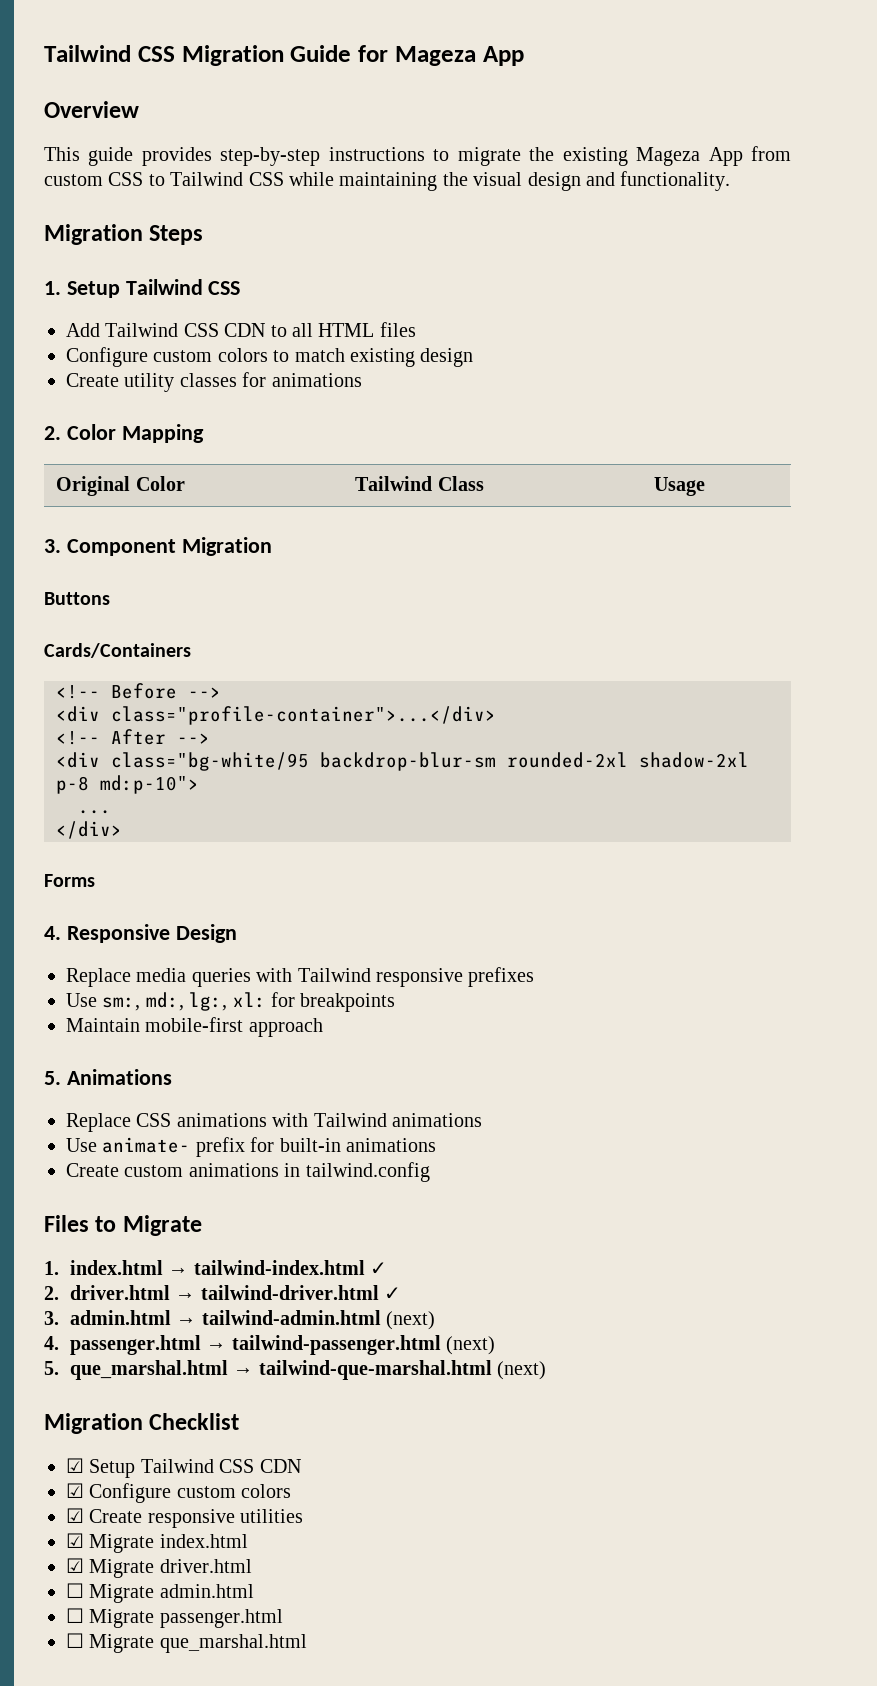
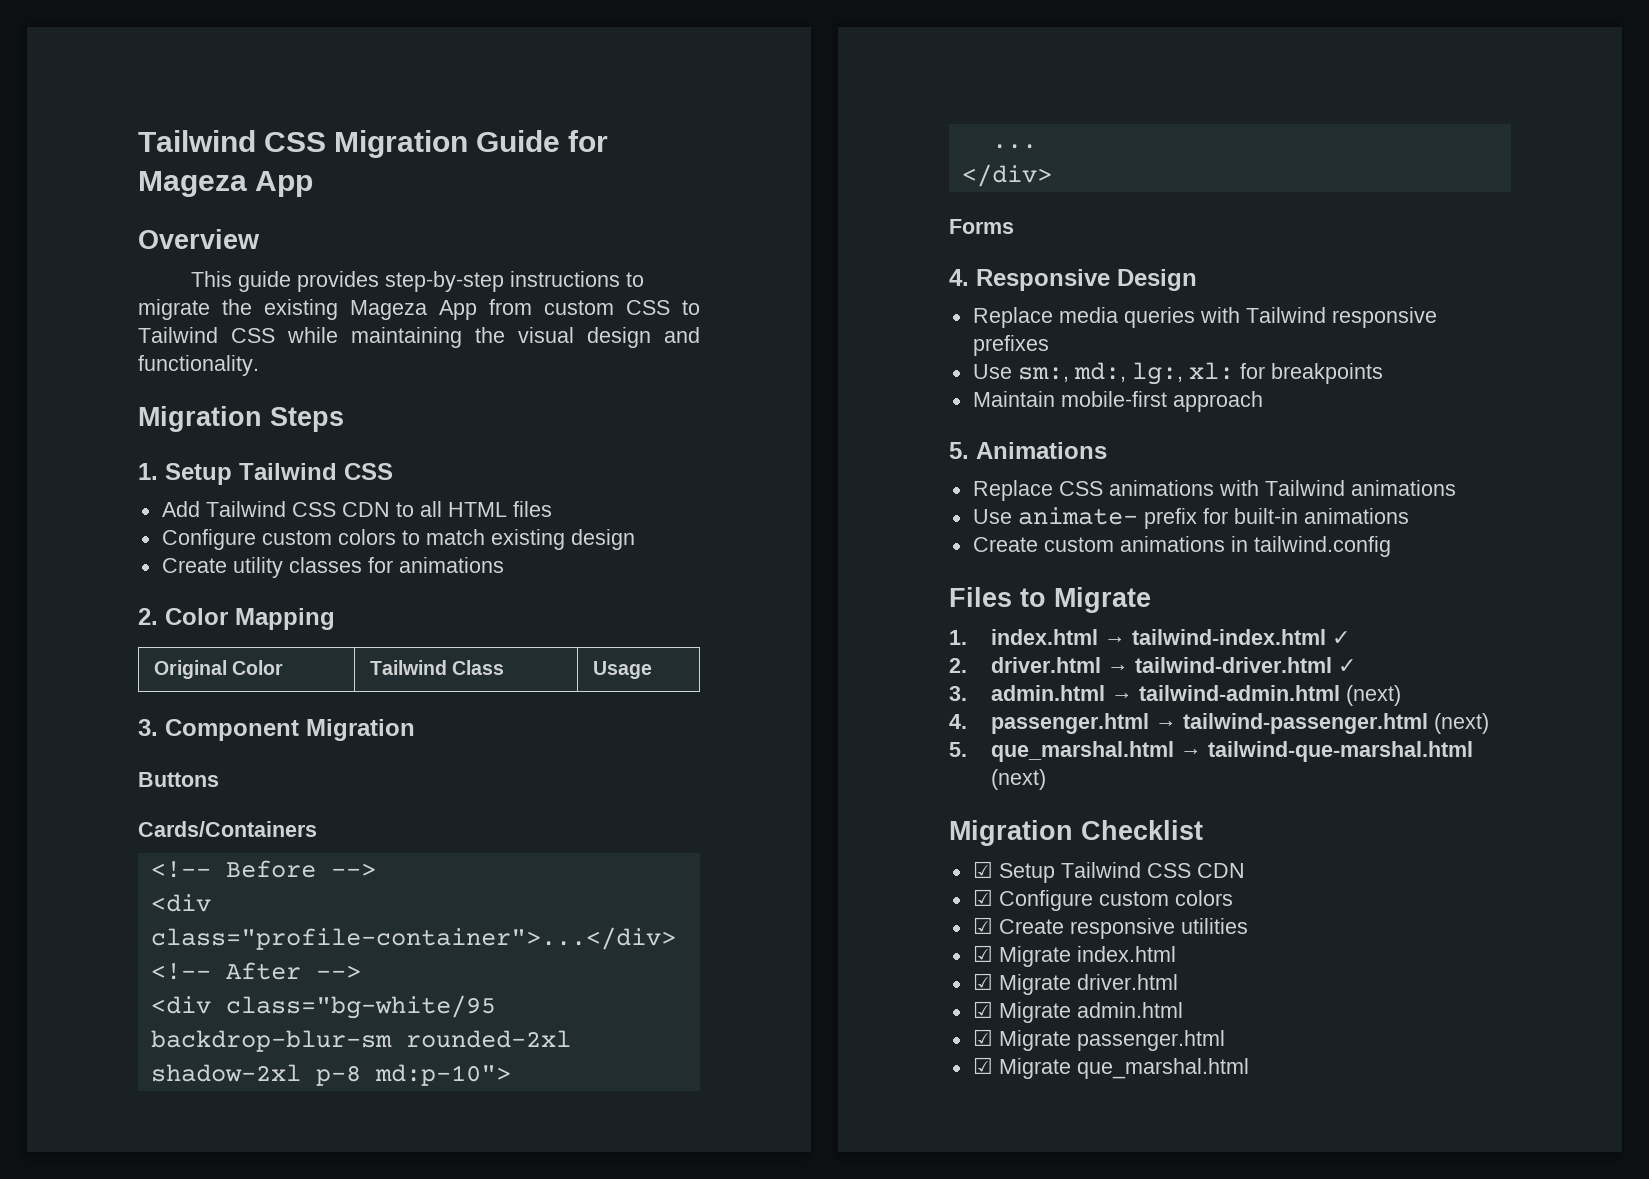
- ☐ Migrate admin.html
+ ☑ Migrate admin.html
- ☐ Migrate passenger.html
+ ☑ Migrate passenger.html
- ☐ Migrate que_marshal.html
+ ☑ Migrate que_marshal.html

